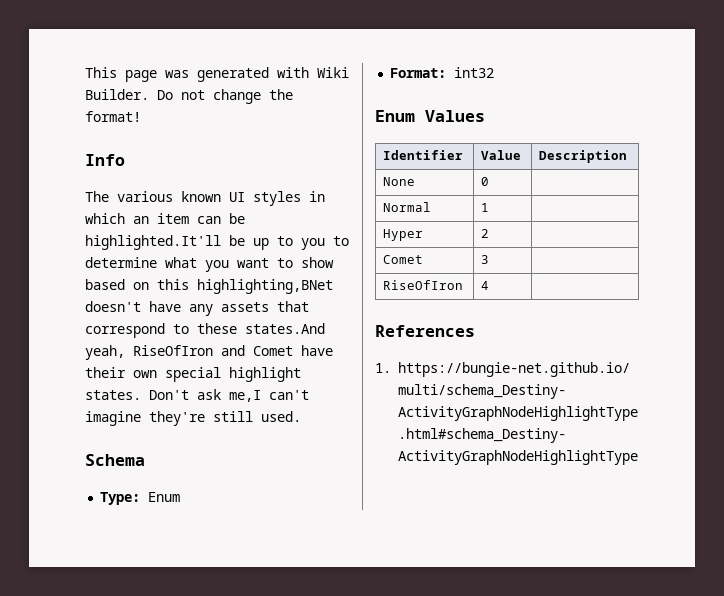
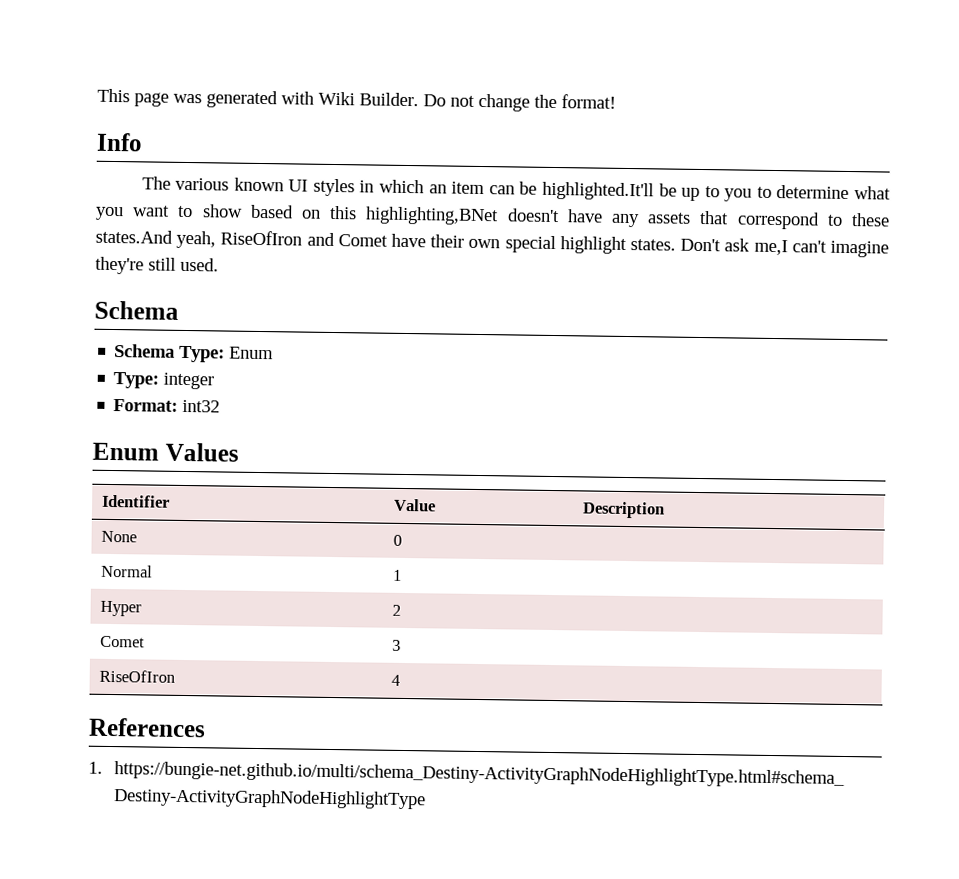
- Type: Enum
+ Schema Type: Enum
+ Type: integer

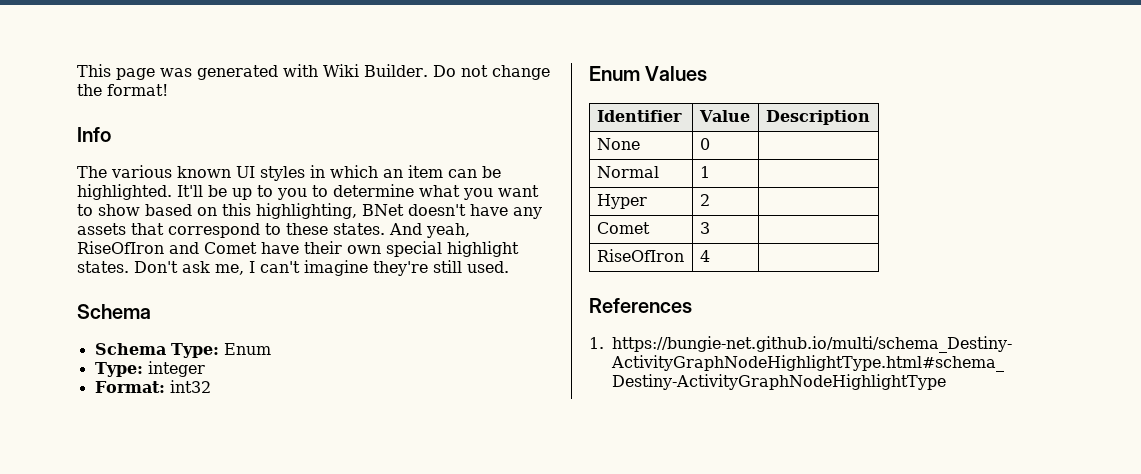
- The various known UI styles in which an item can be highlighted.It'll be up to you to determine what you want to show based on this highlighting,BNet doesn't have any assets that correspond to these states.And yeah, RiseOfIron and Comet have their own special highlight states.
+ The various known UI styles in which an item can be highlighted. It'll be up to you to determine what you want to show based on this highlighting, BNet doesn't have any assets that correspond to these states. And yeah, RiseOfIron and Comet have their own special highlight states.
- Don't ask me,I can't imagine they're still used.
+ Don't ask me, I can't imagine they're still used.

